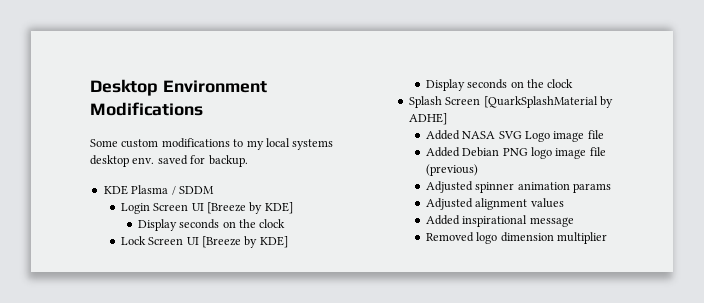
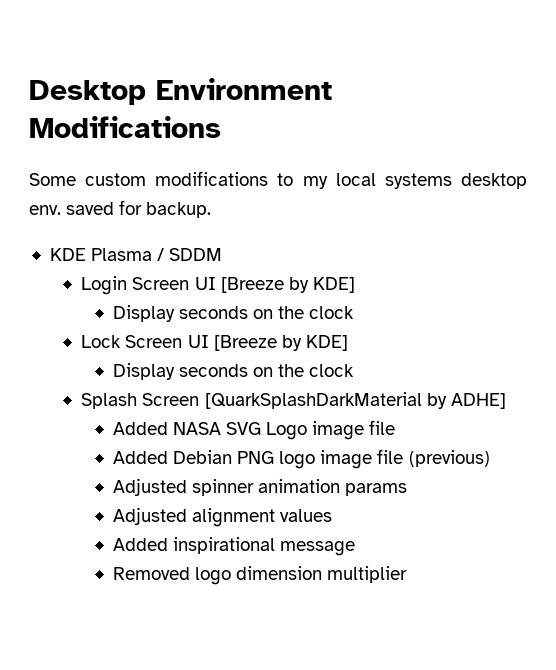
- Splash Screen [QuarkSplashMaterial by ADHE]
+ Splash Screen [QuarkSplashDarkMaterial by ADHE]

